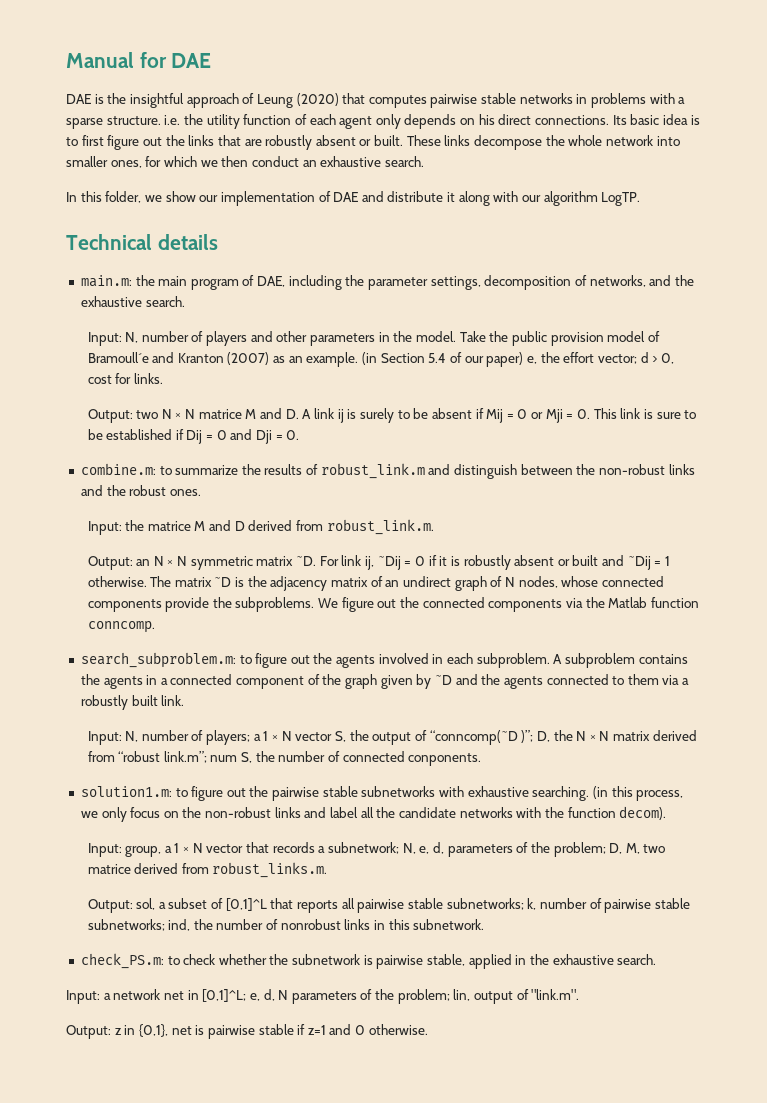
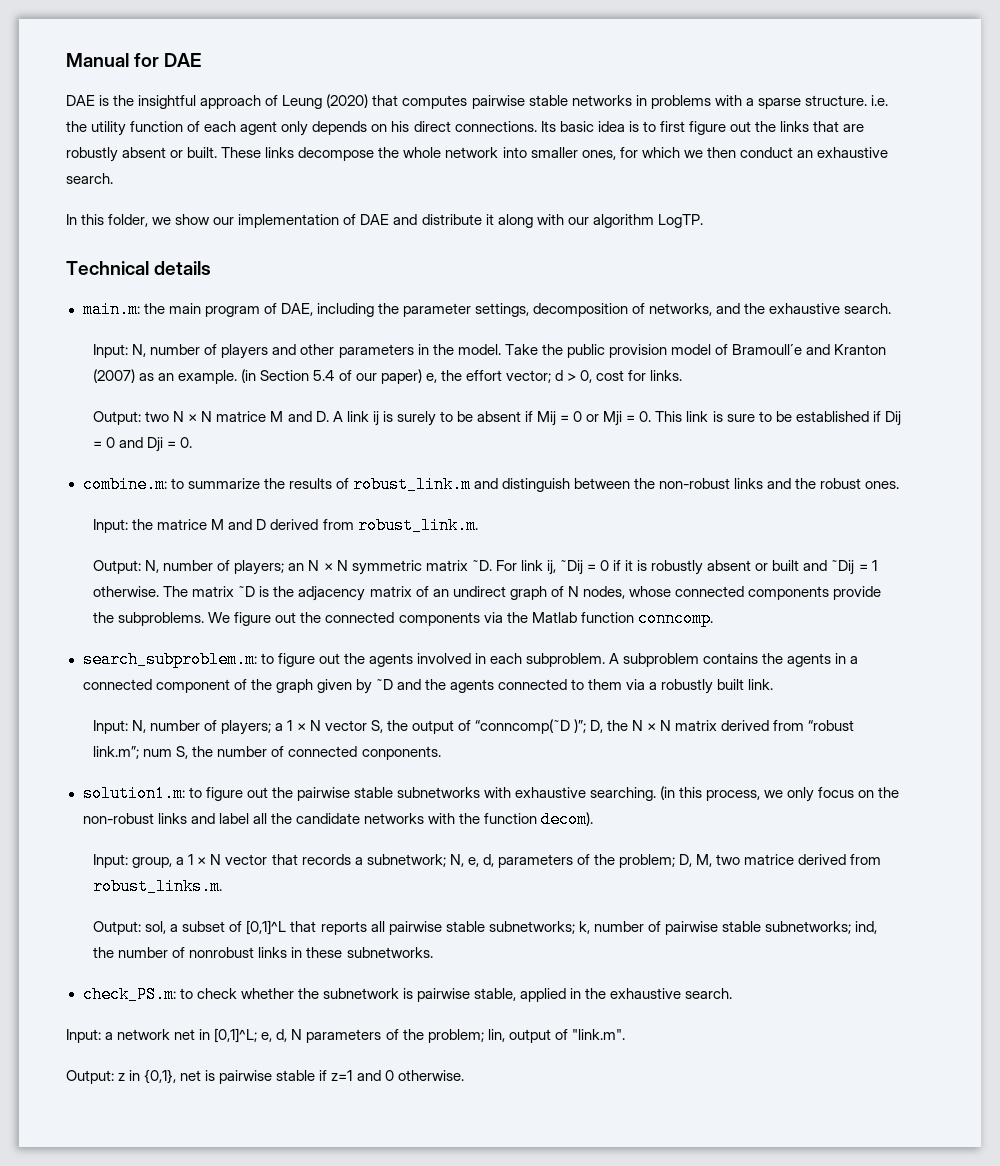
- Output: an N × N symmetric matrix ˜D.
+ Output: N, number of players; an N × N symmetric matrix ˜D.
- Output: sol, a subset of [0,1]^L that reports all pairwise stable subnetworks; k, number of pairwise stable subnetworks; ind, the number of nonrobust links in this subnetwork.
+ Output: sol, a subset of [0,1]^L that reports all pairwise stable subnetworks; k, number of pairwise stable subnetworks; ind, the number of nonrobust links in these subnetworks.

